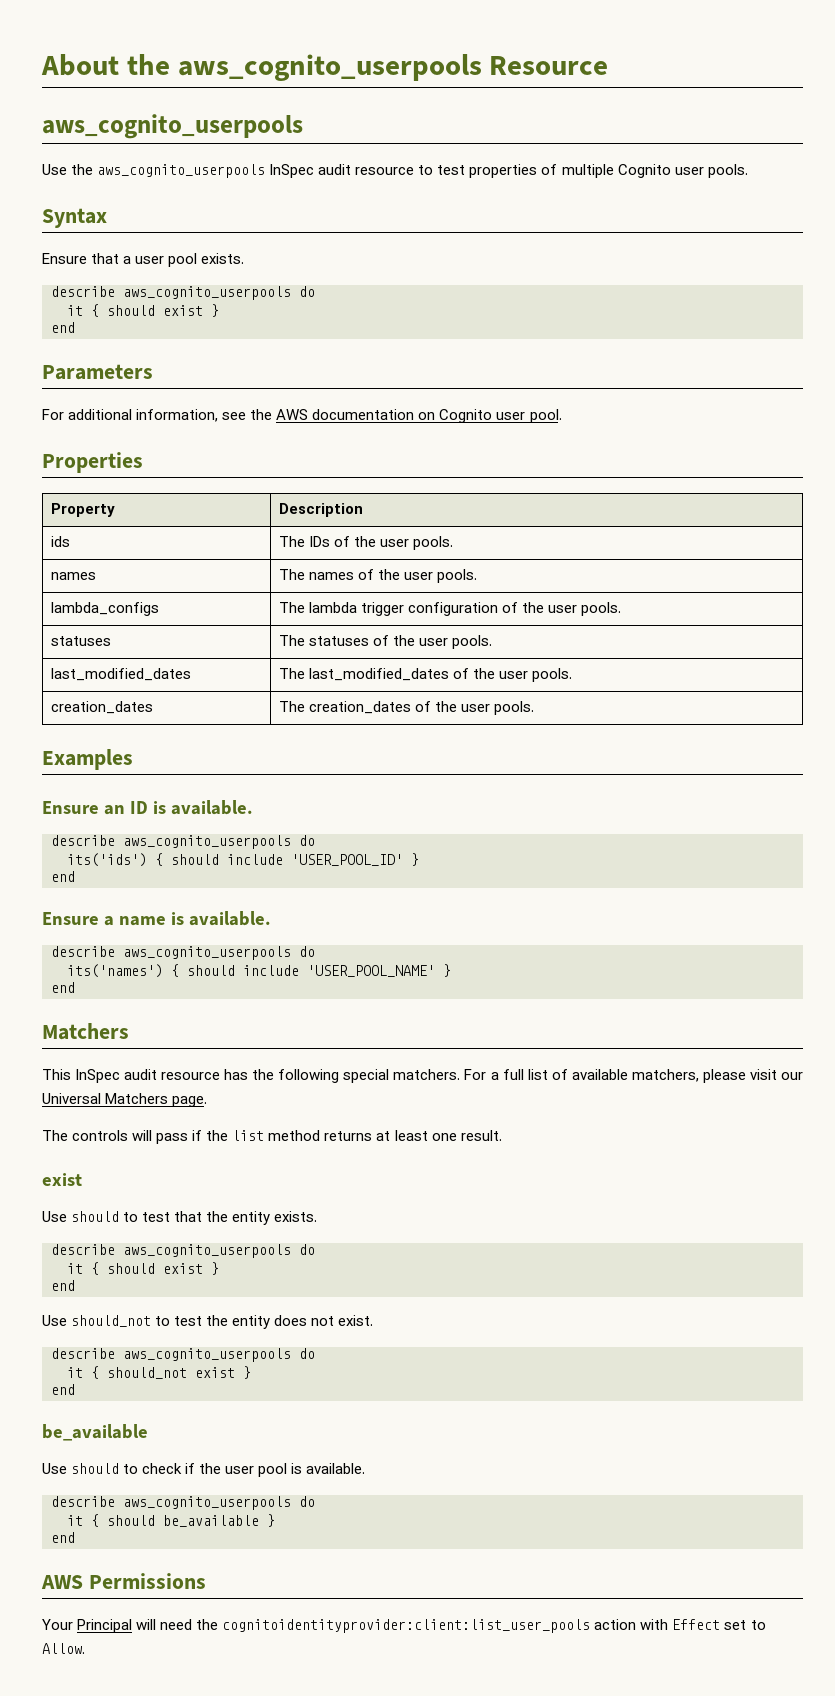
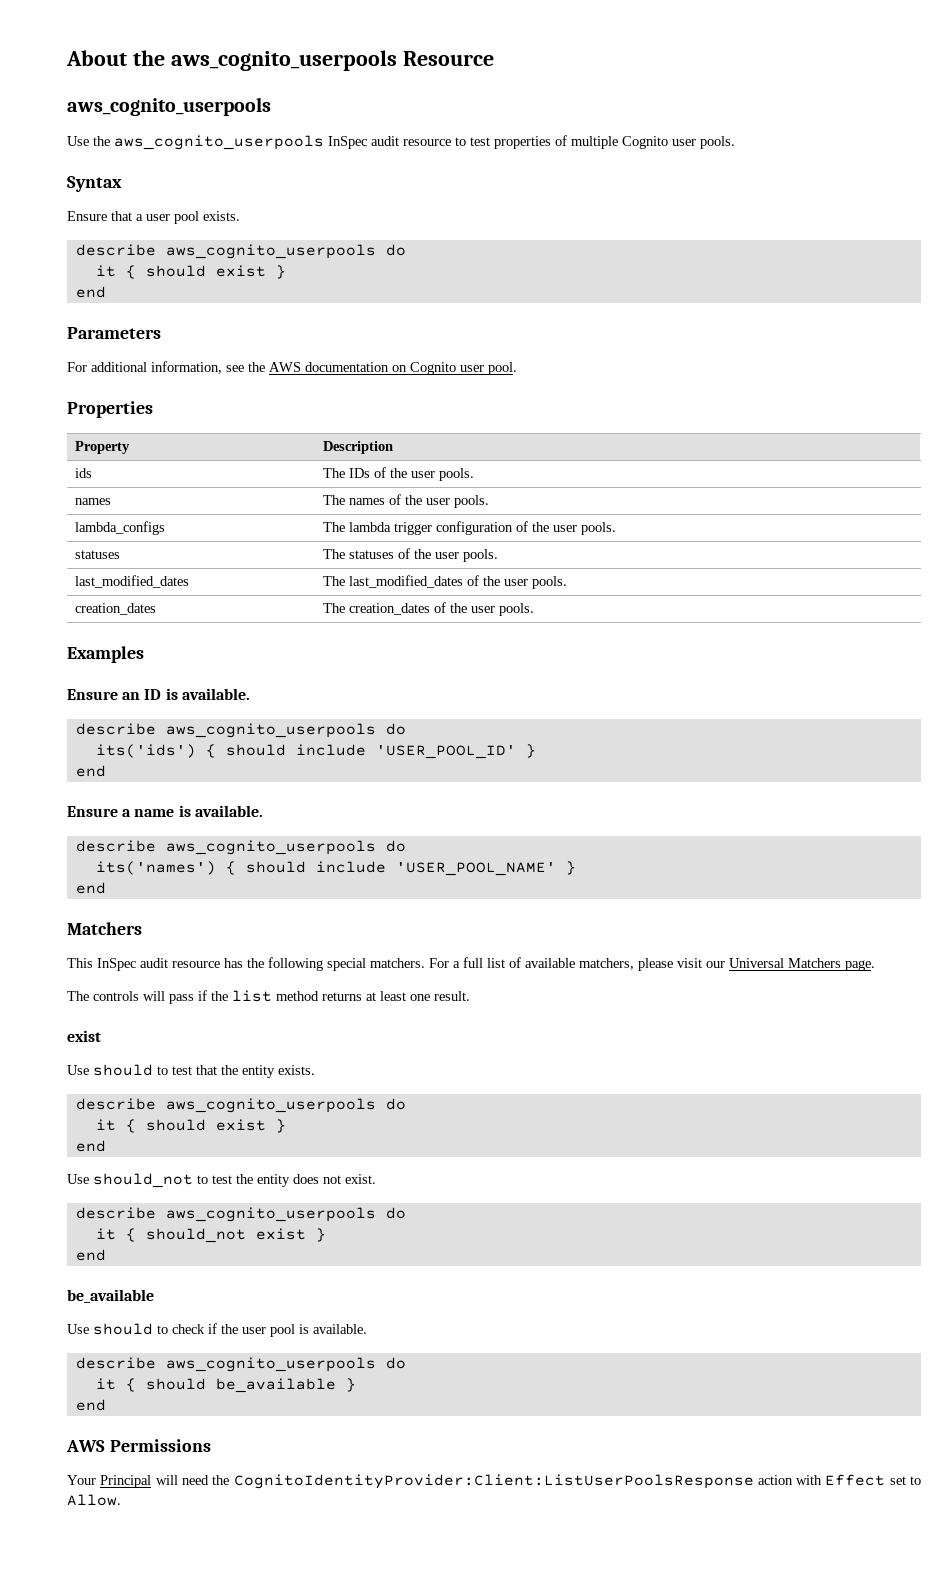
- Your Principal will need the cognitoidentityprovider:client:list_user_pools action with Effect set to Allow.
+ Your Principal will need the CognitoIdentityProvider:Client:ListUserPoolsResponse action with Effect set to Allow.

